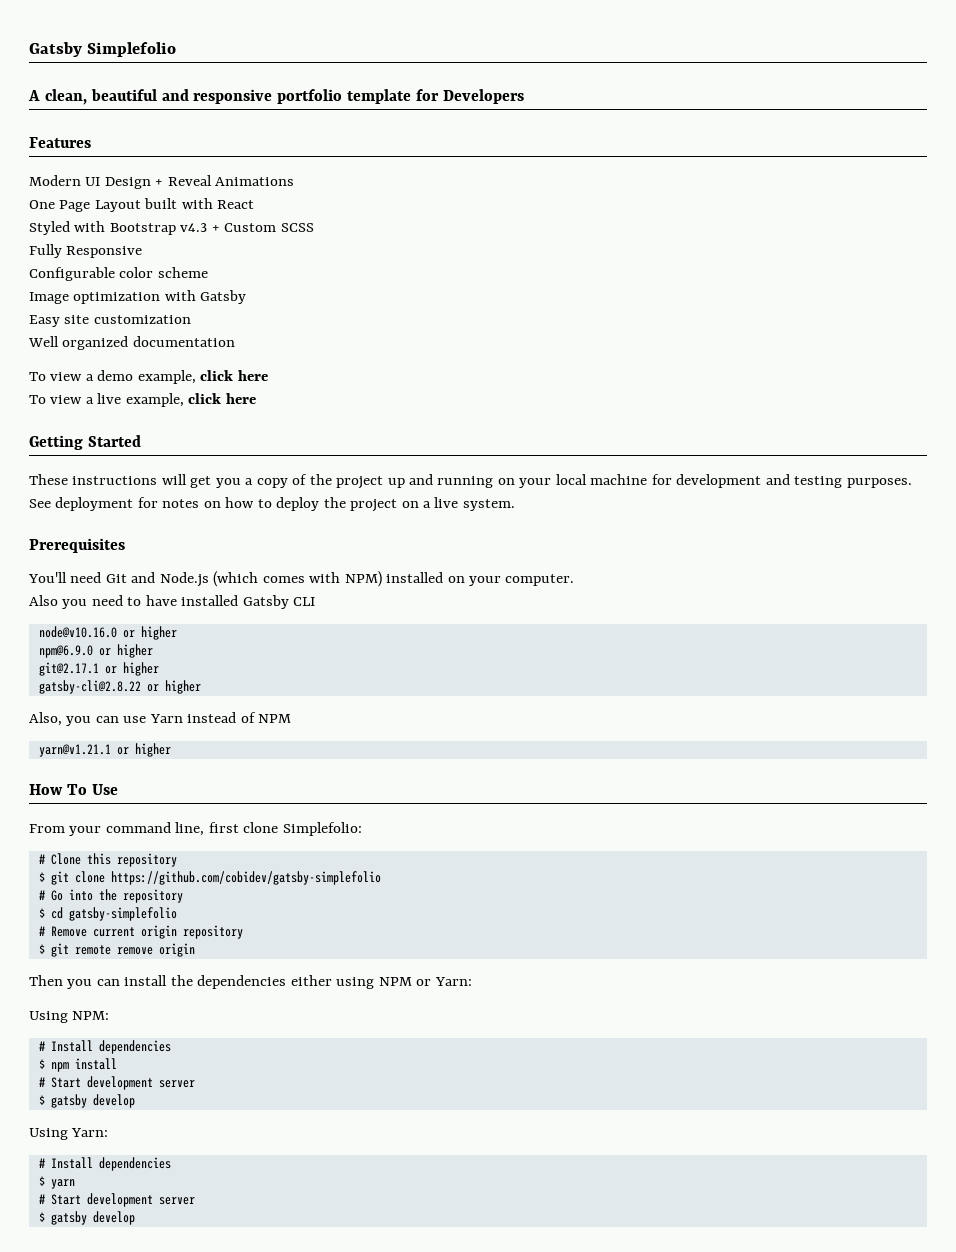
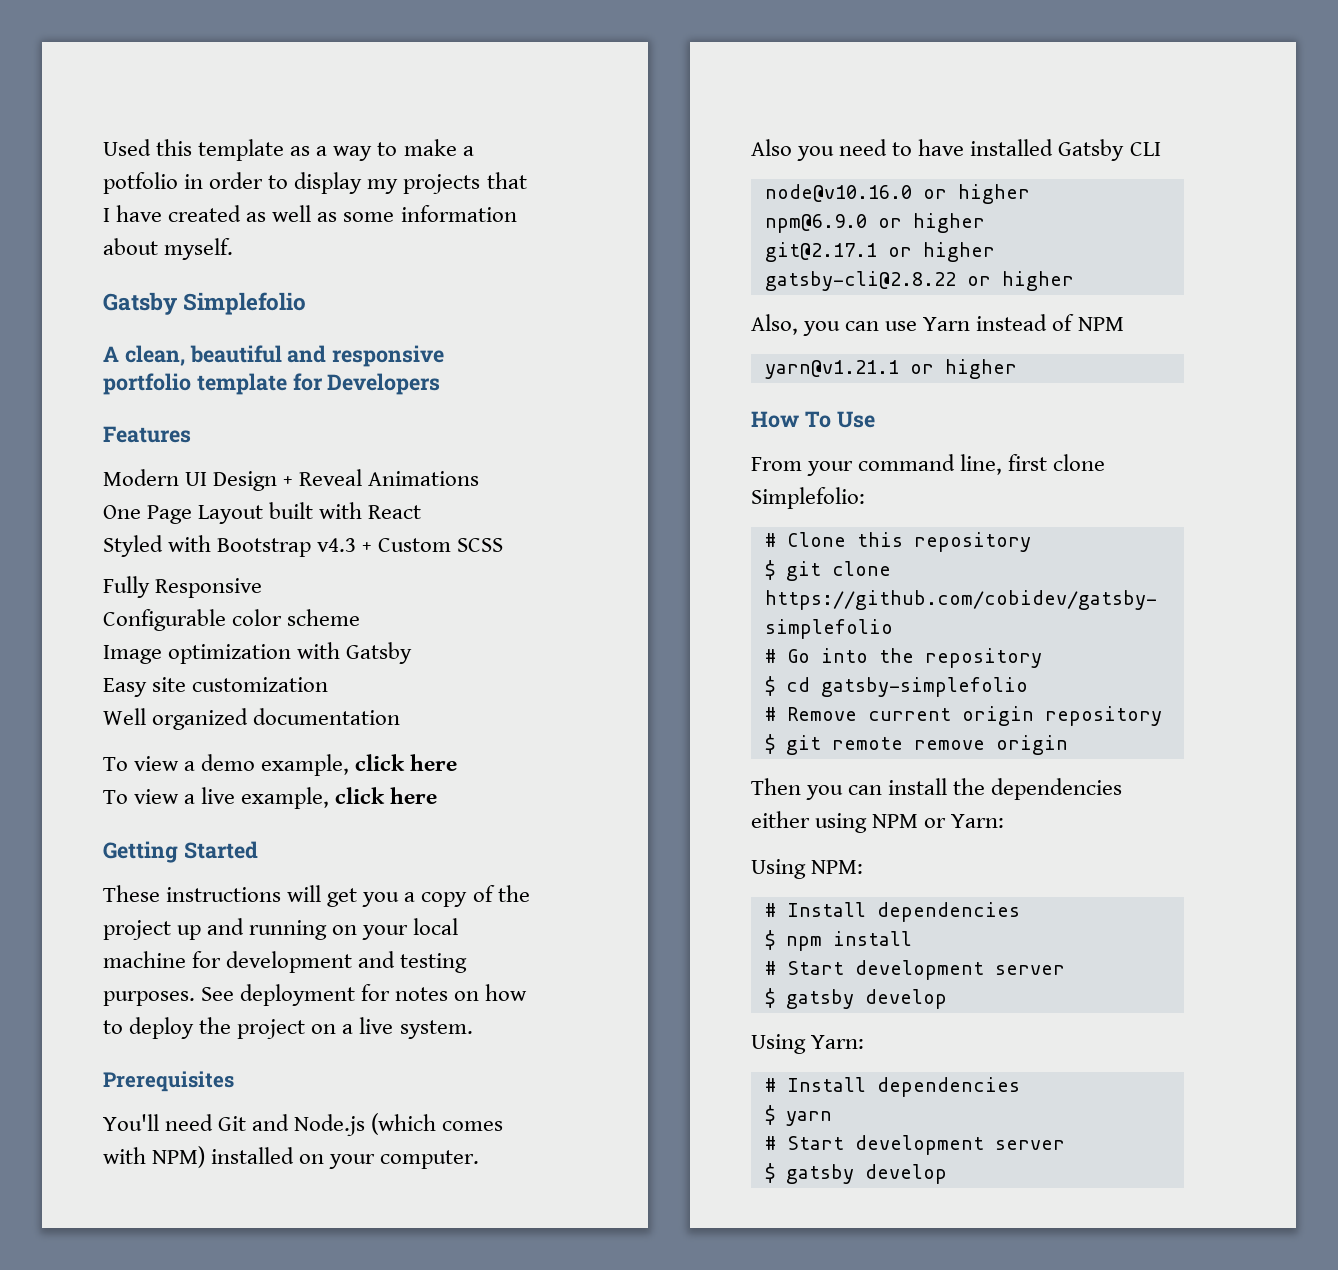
+ Used this template as a way to make a potfolio in order to display my projects that I have created as well as some information about myself.

